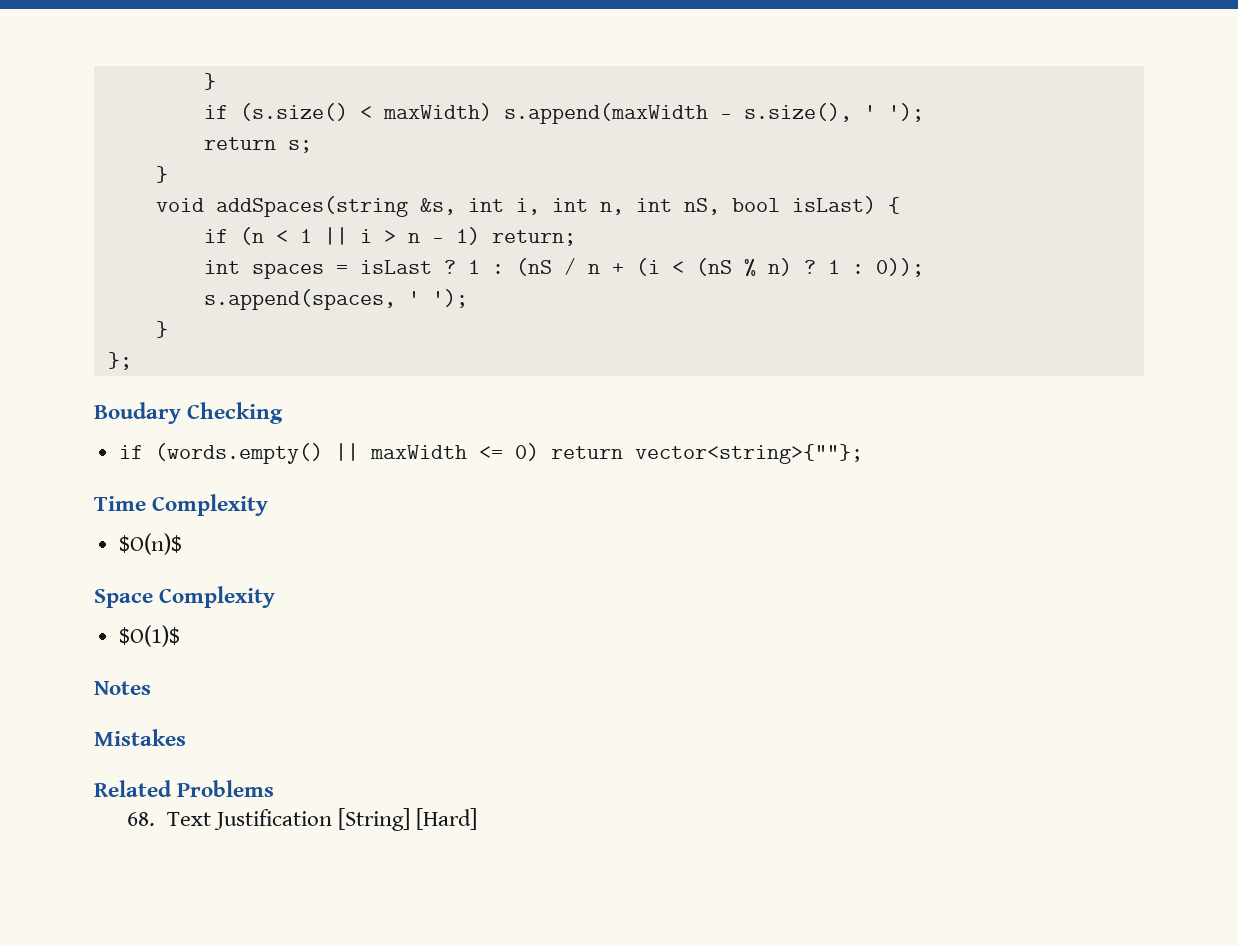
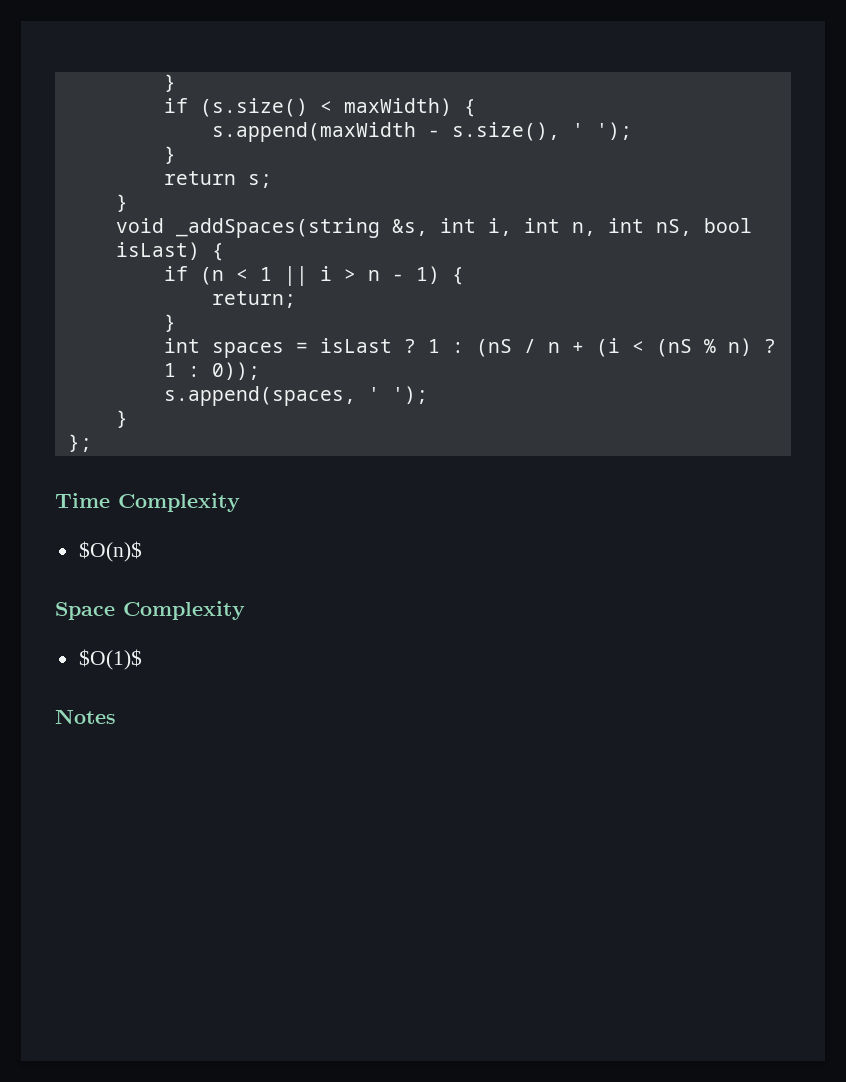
- if (s.size() < maxWidth) s.append(maxWidth - s.size(), ' ');
+ if (s.size() < maxWidth) {
+ s.append(maxWidth - s.size(), ' ');
+ }
- void addSpaces(string &s, int i, int n, int nS, bool isLast) {
+ void _addSpaces(string &s, int i, int n, int nS, bool isLast) {
- if (n < 1 || i > n - 1) return;
+ if (n < 1 || i > n - 1) {
+ return;
+ }
- Boudary Checking
- if (words.empty() || maxWidth <= 0) return vector<string>{""};
- Mistakes
- Related Problems
- 68. Text Justification [String] [Hard]

